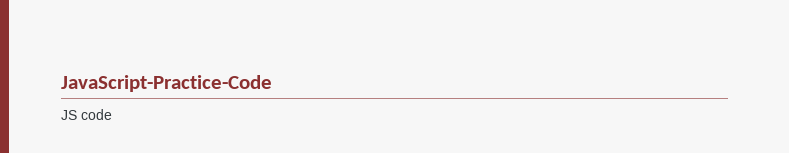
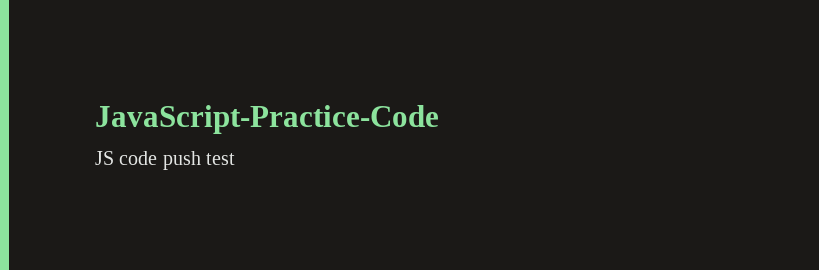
- JS code
+ JS code push test

